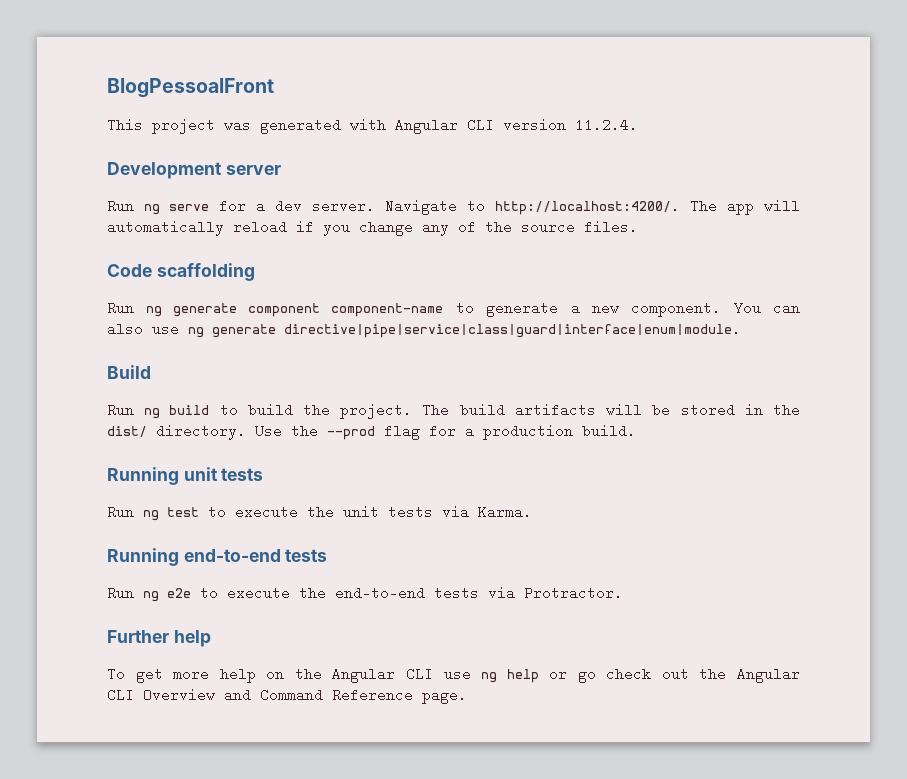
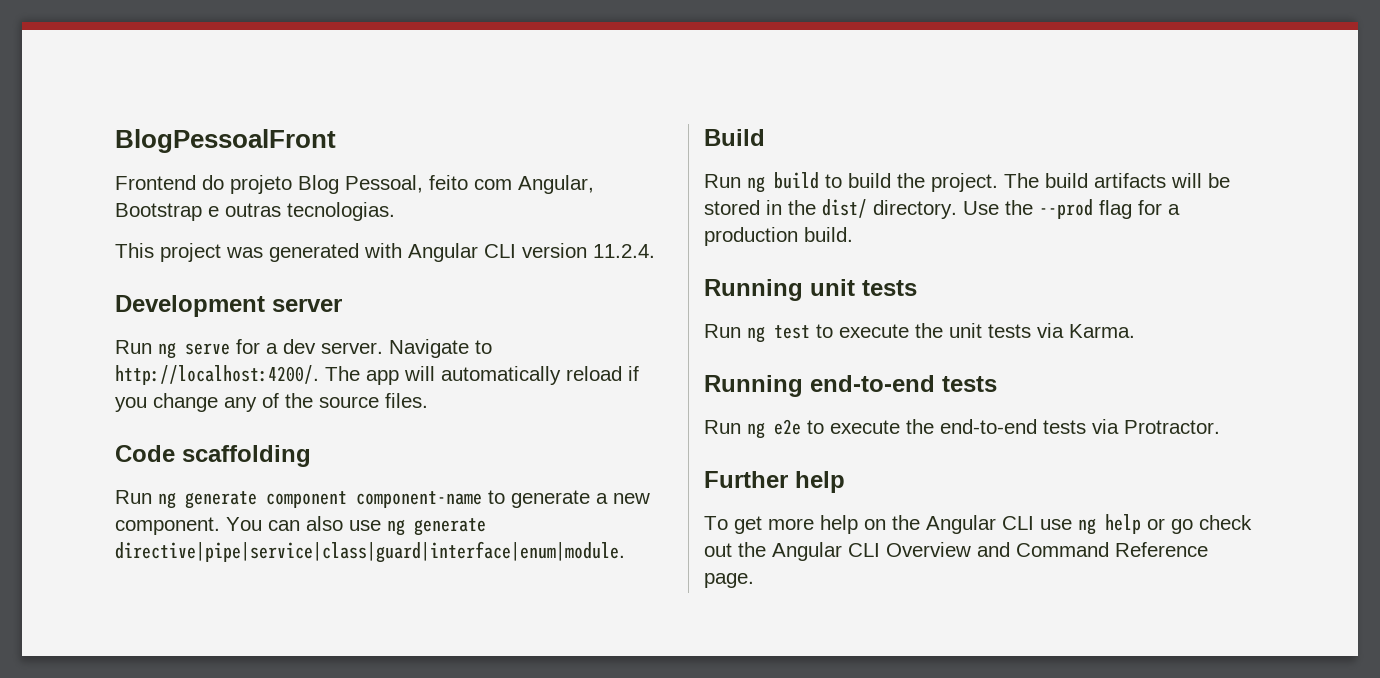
+ Frontend do projeto Blog Pessoal, feito com Angular, Bootstrap e outras tecnologias.

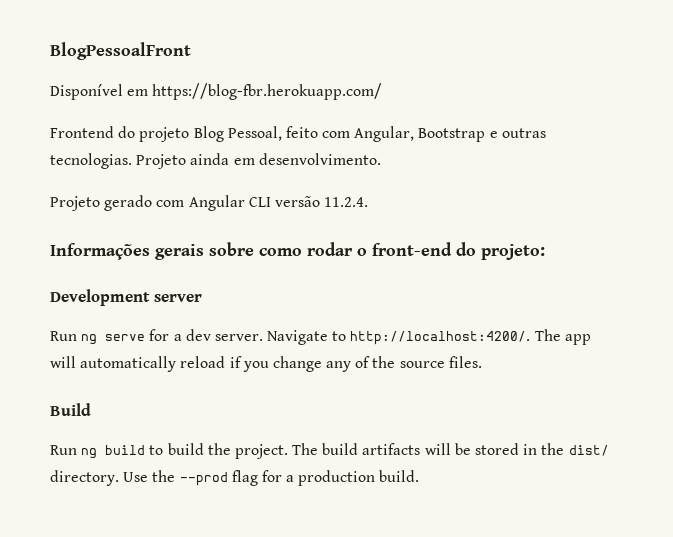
+ Disponível em https://blog-fbr.herokuapp.com/
- Frontend do projeto Blog Pessoal, feito com Angular, Bootstrap e outras tecnologias.
- This project was generated with Angular CLI version 11.2.4.
+ Frontend do projeto Blog Pessoal, feito com Angular, Bootstrap e outras tecnologias. Projeto ainda em desenvolvimento.
+ Projeto gerado com Angular CLI versão 11.2.4.
+ Informações gerais sobre como rodar o front-end do projeto:
- Code scaffolding
- Run ng generate component component-name to generate a new component. You can also use ng generate directive|pipe|service|class|guard|interface|enum|module.
- Running unit tests
- Run ng test to execute the unit tests via Karma.
- Running end-to-end tests
- Run ng e2e to execute the end-to-end tests via Protractor.
- Further help
- To get more help on the Angular CLI use ng help or go check out the Angular CLI Overview and Command Reference page.

